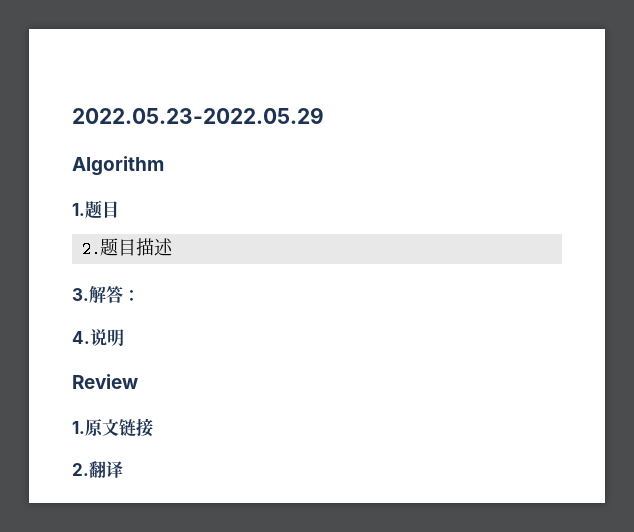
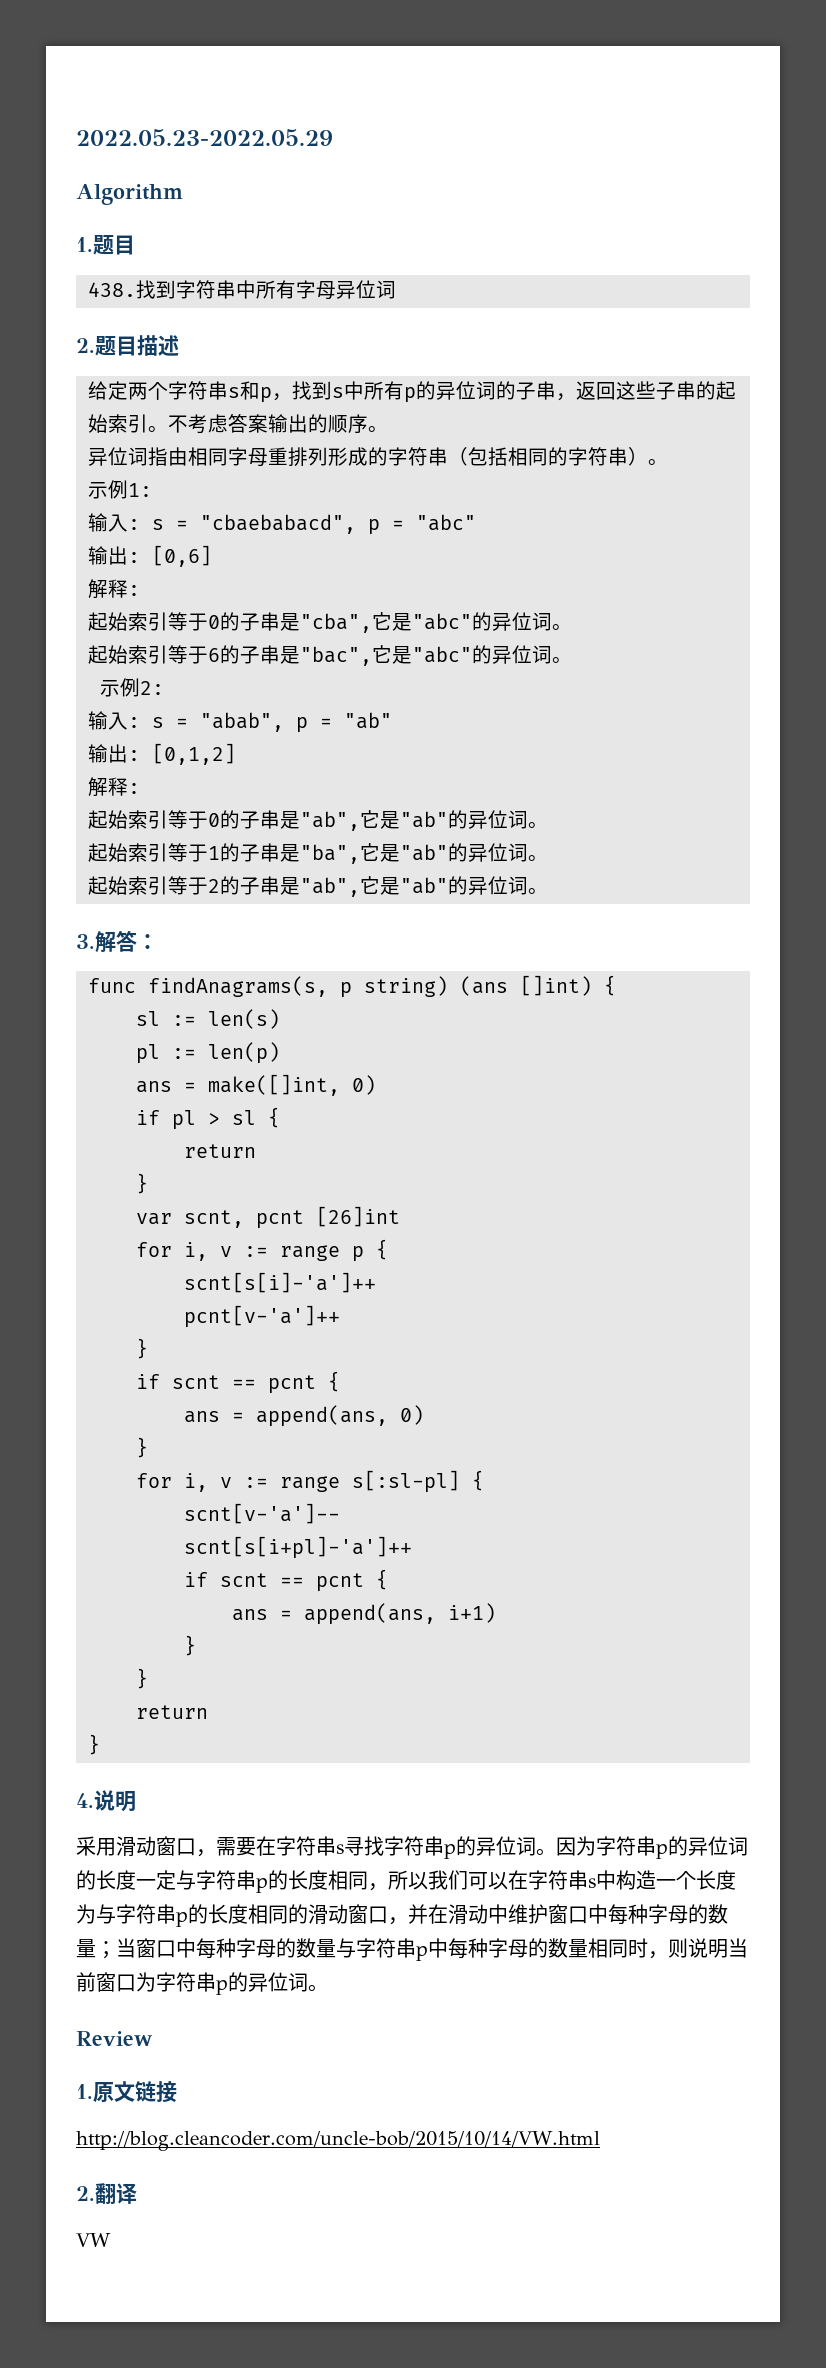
+ 438.找到字符串中所有字母异位词
  2.题目描述
+ 给定两个字符串s和p，找到s中所有p的异位词的子串，返回这些子串的起始索引。不考虑答案输出的顺序。
+ 异位词指由相同字母重排列形成的字符串（包括相同的字符串）。
+ 示例1:
+ 输入: s = "cbaebabacd", p = "abc"
+ 输出: [0,6]
+ 解释:
+ 起始索引等于0的子串是"cba",它是"abc"的异位词。
+ 起始索引等于6的子串是"bac",它是"abc"的异位词。
+ 示例2:
+ 输入: s = "abab", p = "ab"
+ 输出: [0,1,2]
+ 解释:
+ 起始索引等于0的子串是"ab",它是"ab"的异位词。
+ 起始索引等于1的子串是"ba",它是"ab"的异位词。
+ 起始索引等于2的子串是"ab",它是"ab"的异位词。
  3.解答：
+ func findAnagrams(s, p string) (ans []int) {
+ sl := len(s)
+ pl := len(p)
+ ans = make([]int, 0)
+ if pl > sl {
+ return
+ }
+ var scnt, pcnt [26]int
+ for i, v := range p {
+ scnt[s[i]-'a']++
+ pcnt[v-'a']++
+ }
+ if scnt == pcnt {
+ ans = append(ans, 0)
+ }
+ for i, v := range s[:sl-pl] {
+ scnt[v-'a']--
+ scnt[s[i+pl]-'a']++
+ if scnt == pcnt {
+ ans = append(ans, i+1)
+ }
+ }
+ return
+ }
  4.说明
+ 采用滑动窗口，需要在字符串s寻找字符串p的异位词。因为字符串p的异位词的长度一定与字符串p的长度相同，所以我们可以在字符串s中构造一个长度为与字符串p的长度相同的滑动窗口，并在滑动中维护窗口中每种字母的数量；当窗口中每种字母的数量与字符串p中每种字母的数量相同时，则说明当前窗口为字符串p的异位词。
+ http://blog.cleancoder.com/uncle-bob/2015/10/14/VW.html
+ VW

